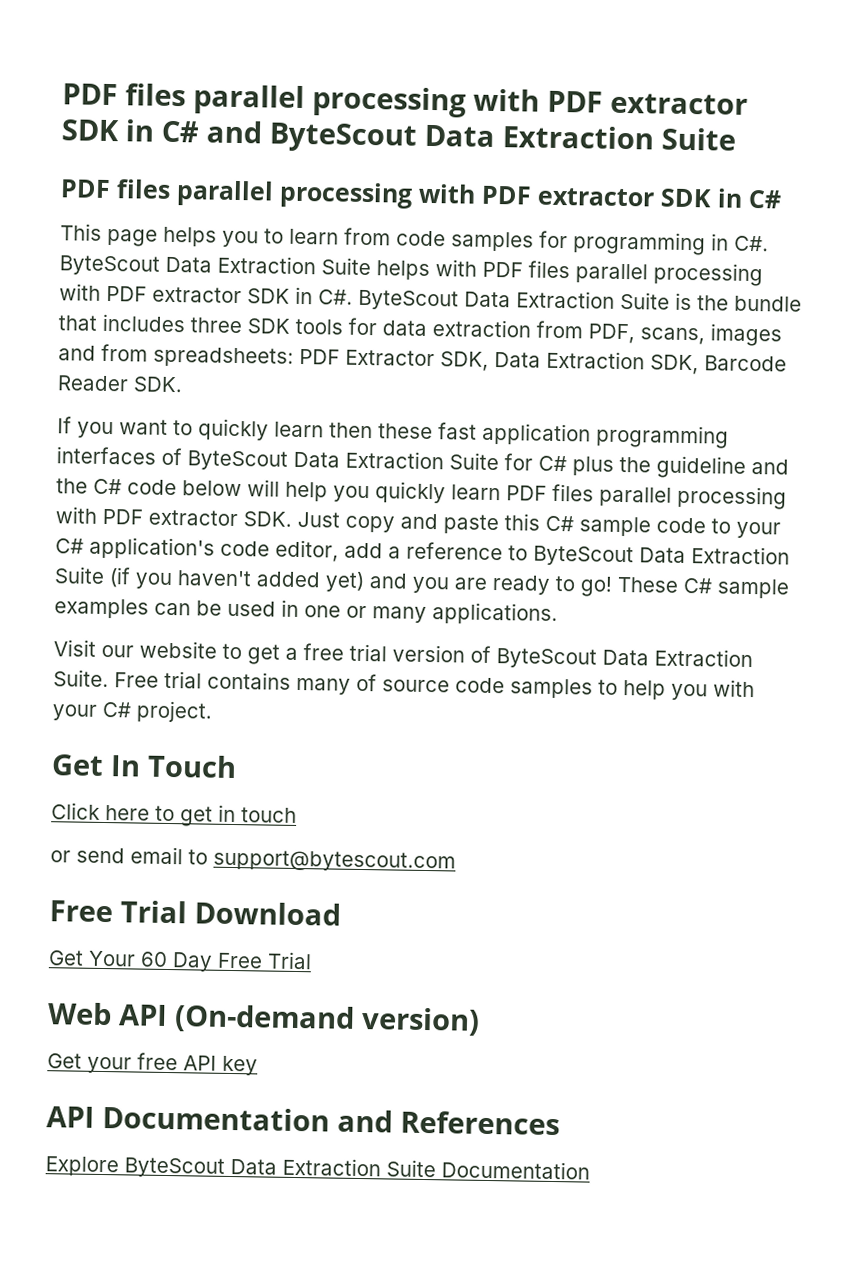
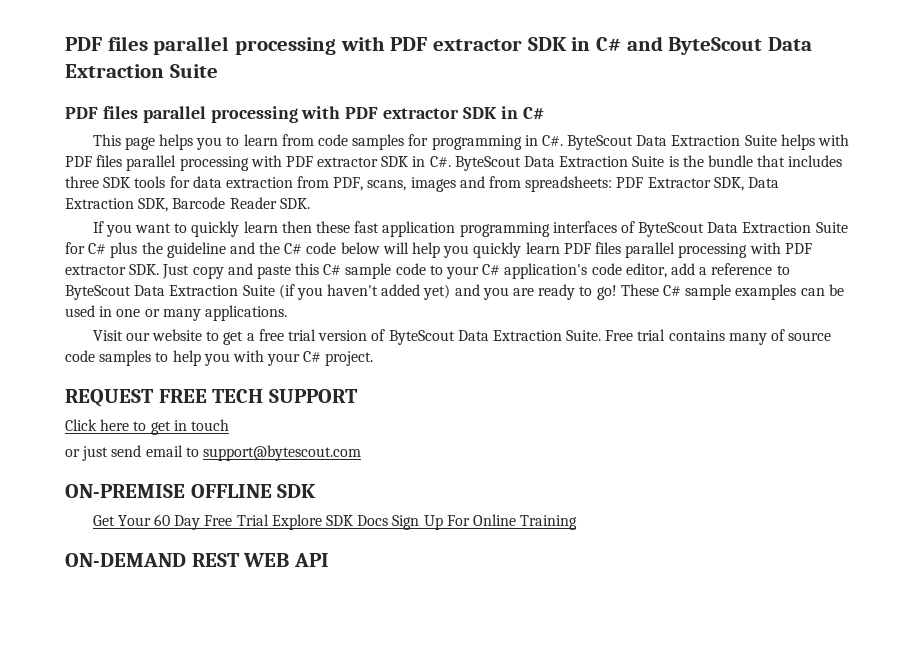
- Get In Touch
+ REQUEST FREE TECH SUPPORT
- or send email to support@bytescout.com
+ or just send email to support@bytescout.com
- Free Trial Download
+ ON-PREMISE OFFLINE SDK
- Get Your 60 Day Free Trial
- Web API (On-demand version)
- Get your free API key
- API Documentation and References
- Explore ByteScout Data Extraction Suite Documentation
+ Get Your 60 Day Free Trial Explore SDK Docs Sign Up For Online Training
+ ON-DEMAND REST WEB API

